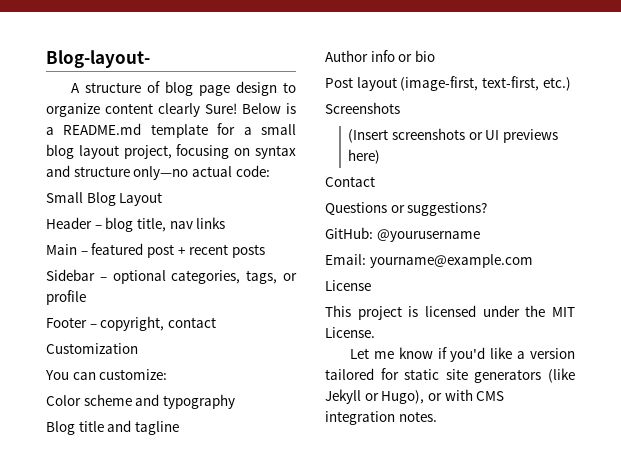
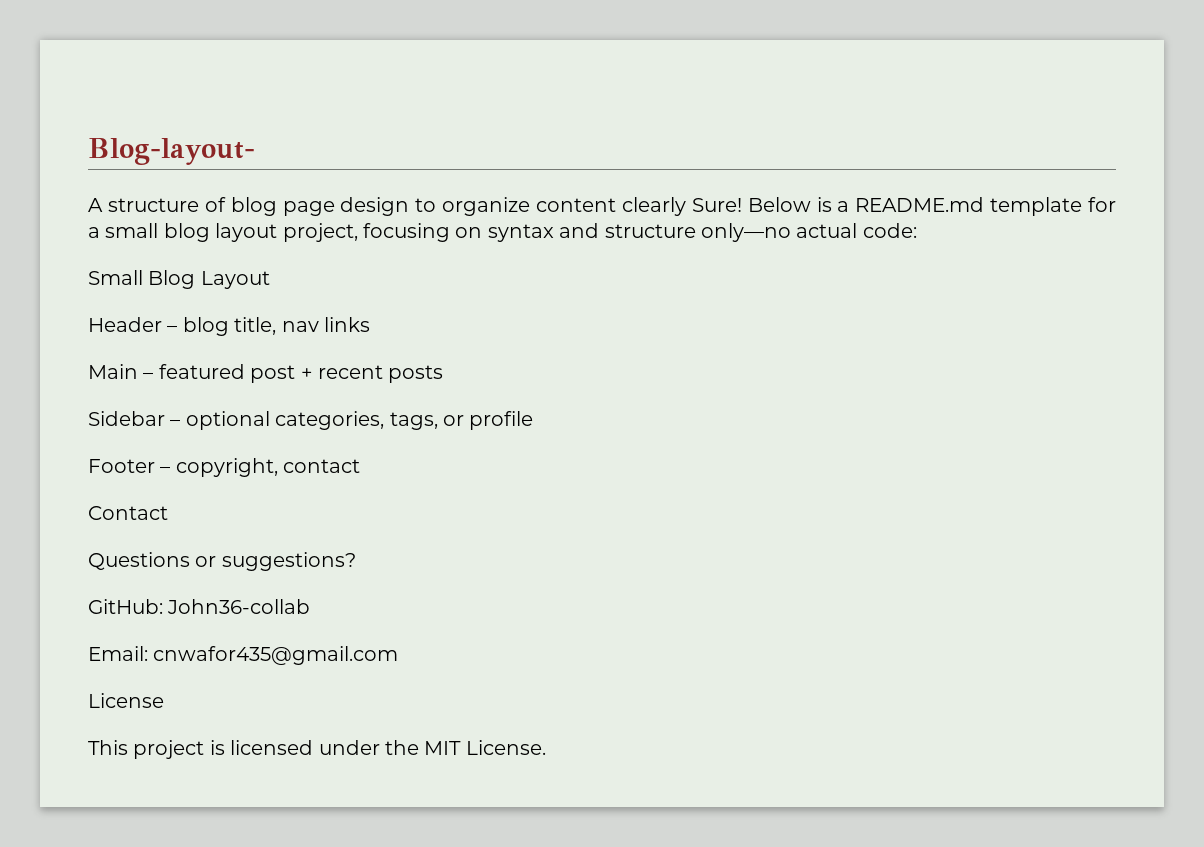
- Customization
- You can customize:
- Color scheme and typography
- Blog title and tagline
- Author info or bio
- Post layout (image-first, text-first, etc.)
- Screenshots
- (Insert screenshots or UI previews here)
- GitHub: @yourusername
+ GitHub: John36-collab
- Email: yourname@example.com
+ Email: cnwafor435@gmail.com
- Let me know if you'd like a version tailored for static site generators (like Jekyll or Hugo), or with CMS integration notes.

